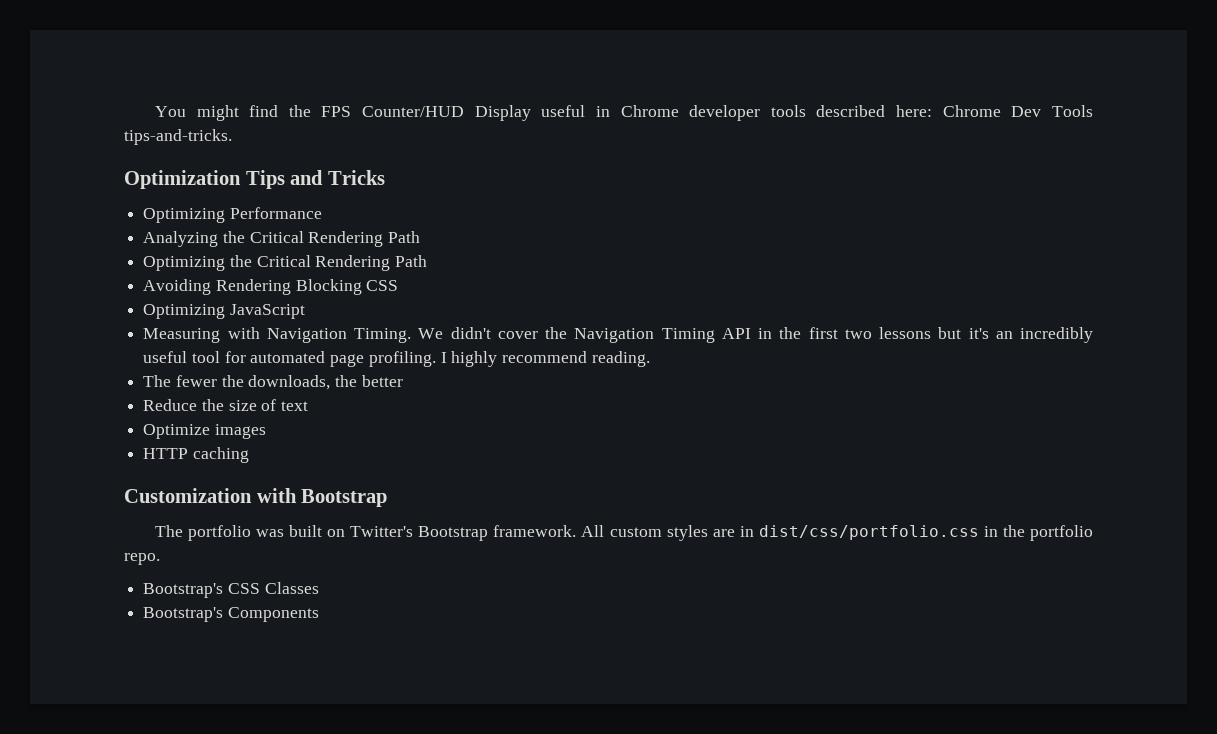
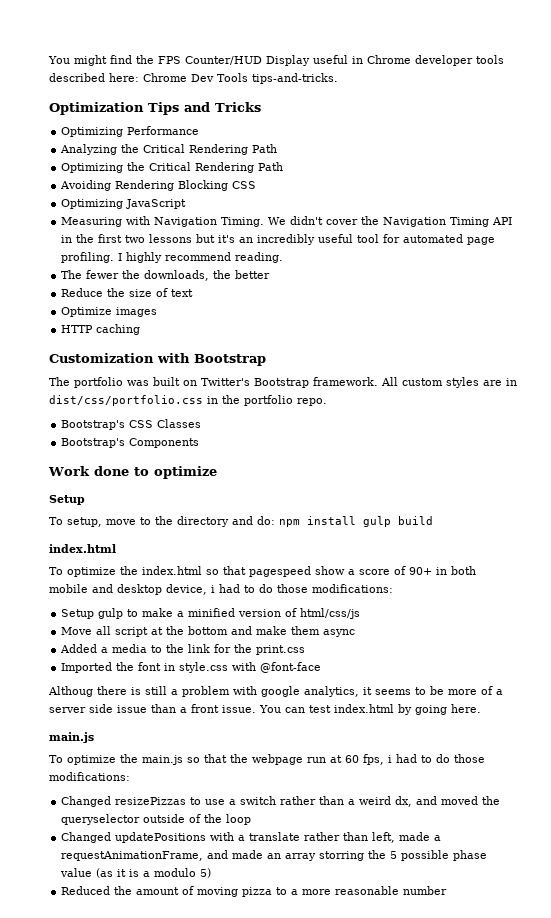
+ Work done to optimize
+ Setup
+ To setup, move to the directory and do: npm install gulp build
+ index.html
+ To optimize the index.html so that pagespeed show a score of 90+ in both mobile and desktop device, i had to do those modifications:
+ Setup gulp to make a minified version of html/css/js
+ Move all script at the bottom and make them async
+ Added a media to the link for the print.css
+ Imported the font in style.css with @font-face
+ Althoug there is still a problem with google analytics, it seems to be more of a server side issue than a front issue. You can test index.html by going here.
+ main.js
+ To optimize the main.js so that the webpage run at 60 fps, i had to do those modifications:
+ Changed resizePizzas to use a switch rather than a weird dx, and moved the queryselector outside of the loop
+ Changed updatePositions with a translate rather than left, made a requestAnimationFrame, and made an array storring the 5 possible phase value (as it is a modulo 5)
+ Reduced the amount of moving pizza to a more reasonable number

